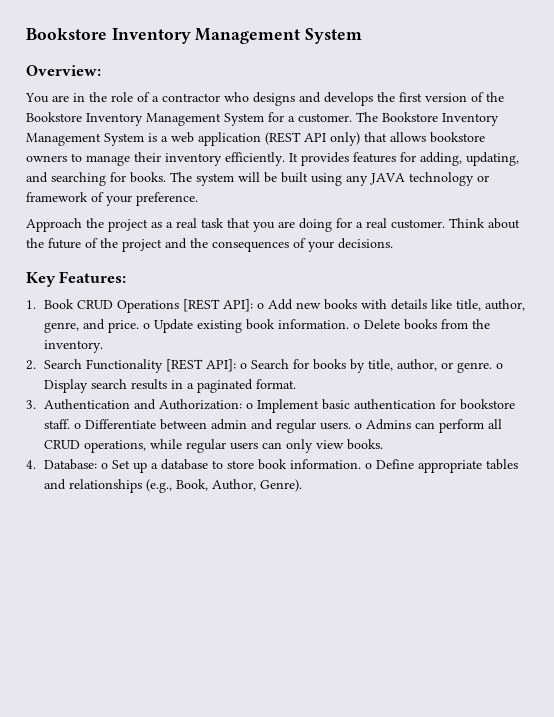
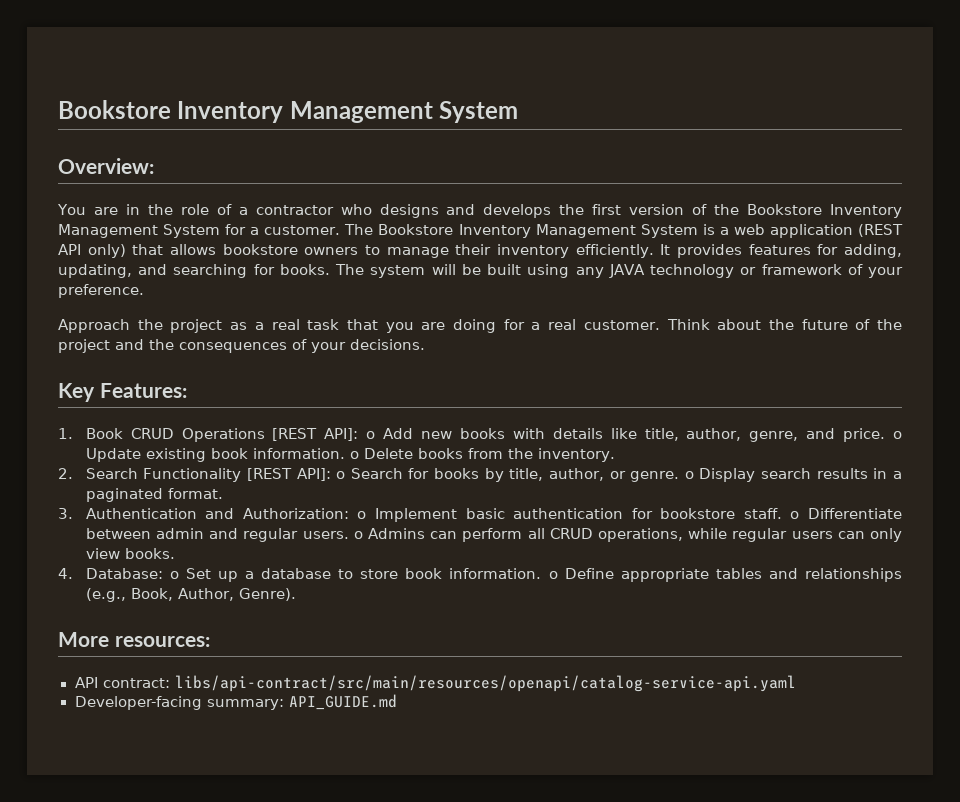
+ More resources:
+ API contract: libs/api-contract/src/main/resources/openapi/catalog-service-api.yaml
+ Developer-facing summary: API_GUIDE.md

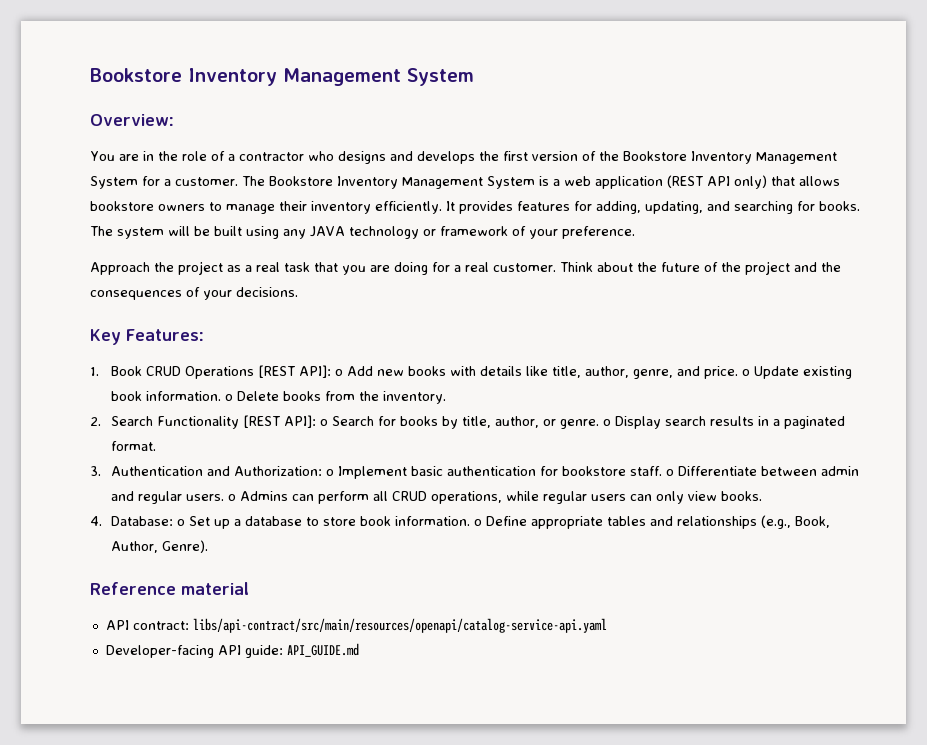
- More resources:
+ Reference material
- Developer-facing summary: API_GUIDE.md
+ Developer-facing API guide: API_GUIDE.md

